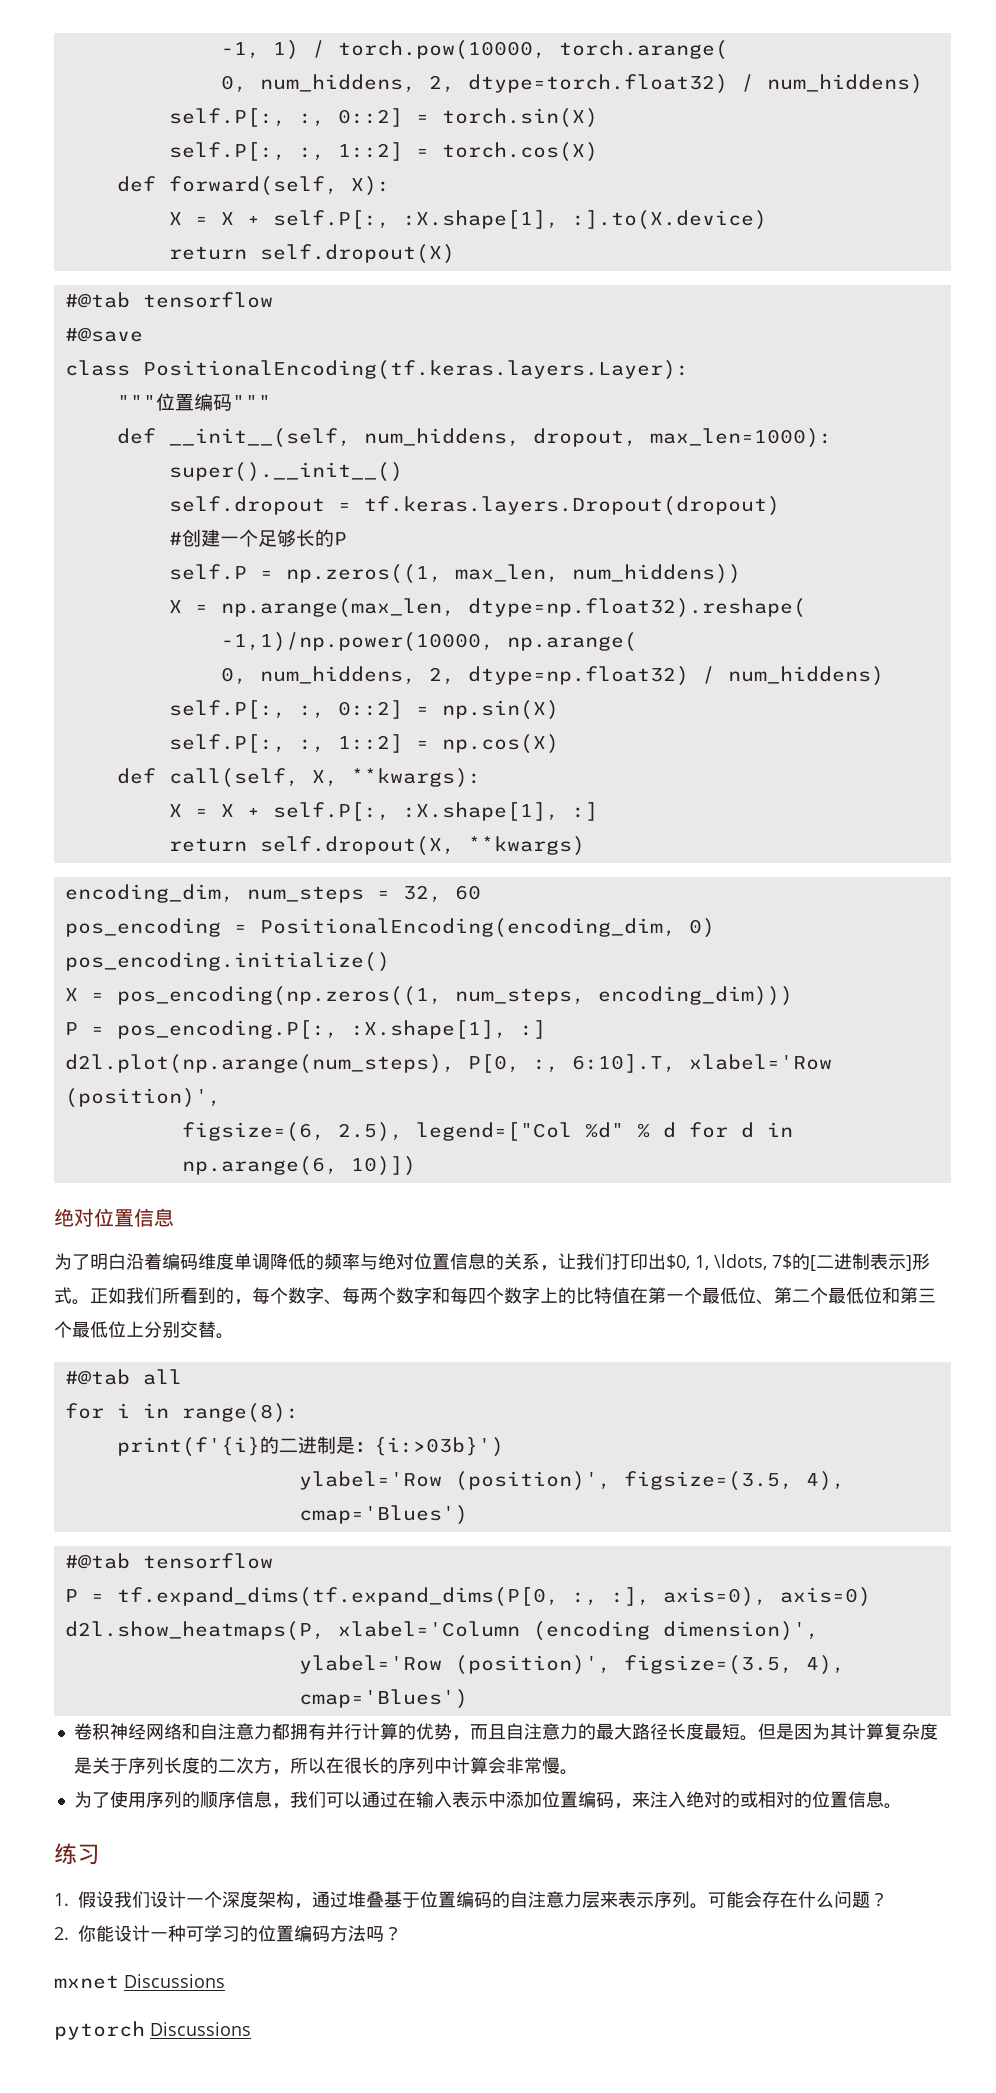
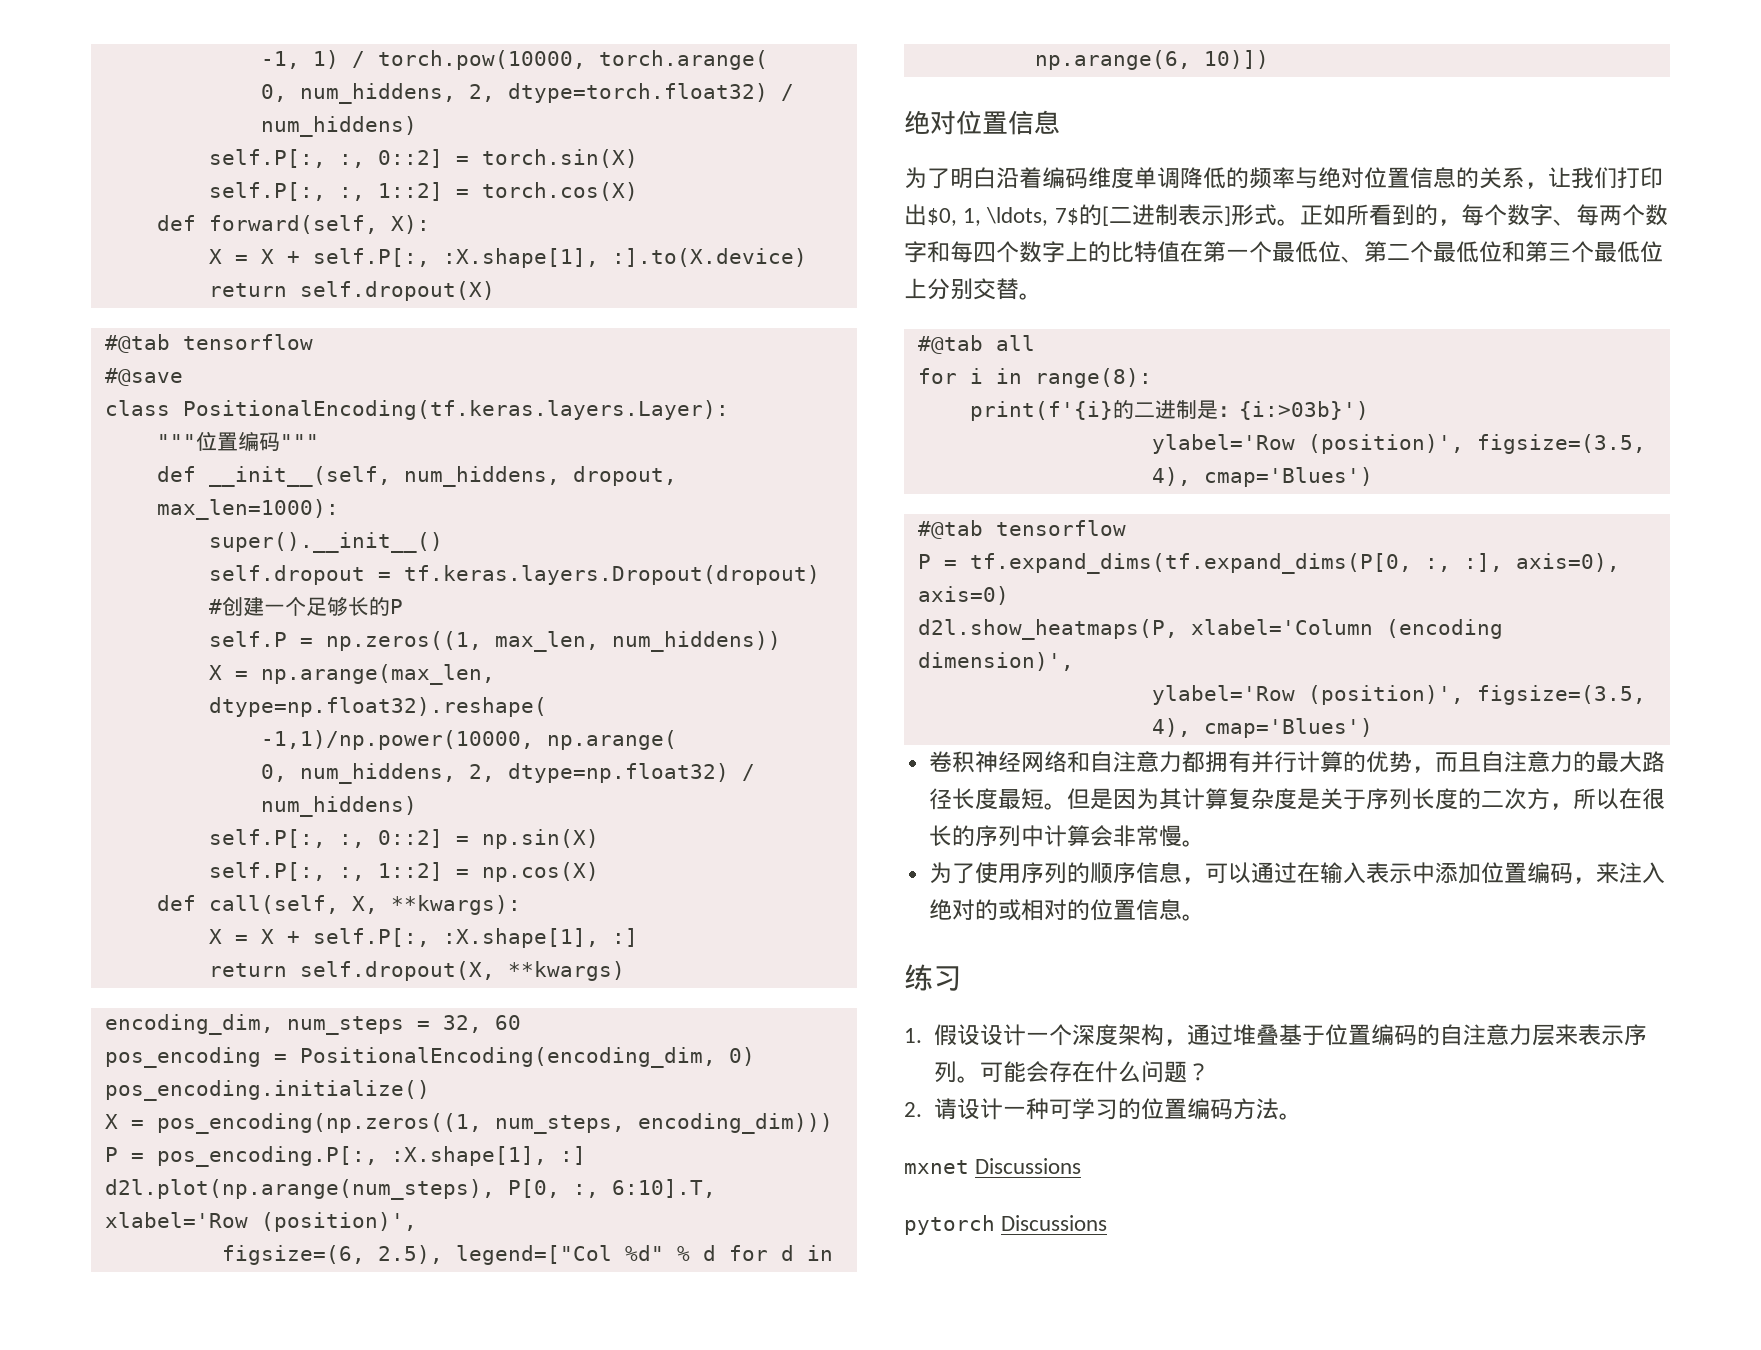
- 正如我们所看到的，每个数字、每两个数字和每四个数字上的比特值在第一个最低位、第二个最低位和第三个最低位上分别交替。
+ 正如所看到的，每个数字、每两个数字和每四个数字上的比特值在第一个最低位、第二个最低位和第三个最低位上分别交替。
- 为了使用序列的顺序信息，我们可以通过在输入表示中添加位置编码，来注入绝对的或相对的位置信息。
+ 为了使用序列的顺序信息，可以通过在输入表示中添加位置编码，来注入绝对的或相对的位置信息。
- 1.假设我们设计一个深度架构，通过堆叠基于位置编码的自注意力层来表示序列。
+ 1.假设设计一个深度架构，通过堆叠基于位置编码的自注意力层来表示序列。
- 2.你能设计一种可学习的位置编码方法吗？
+ 2.请设计一种可学习的位置编码方法。

